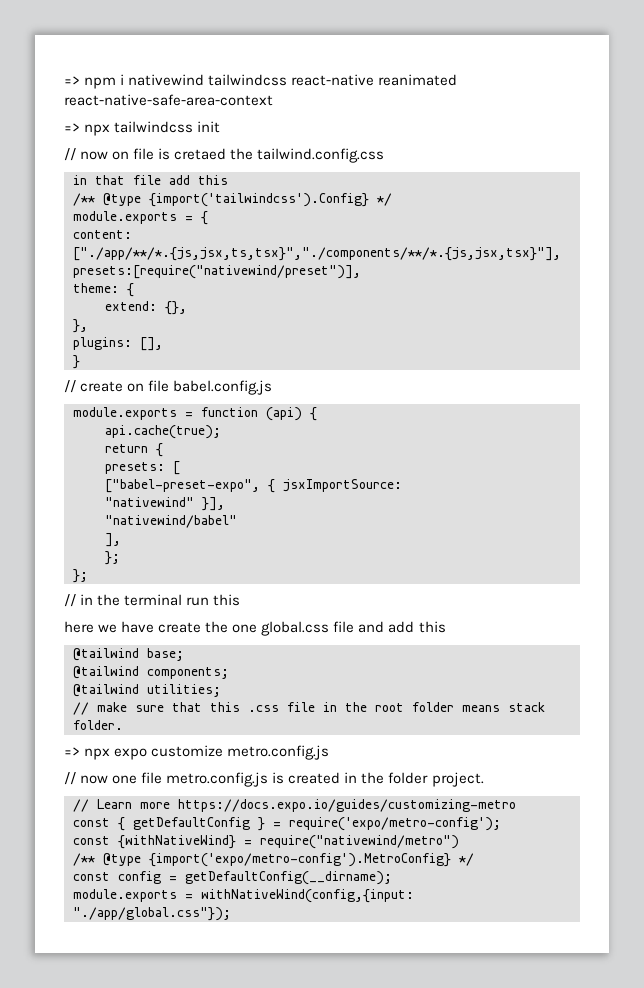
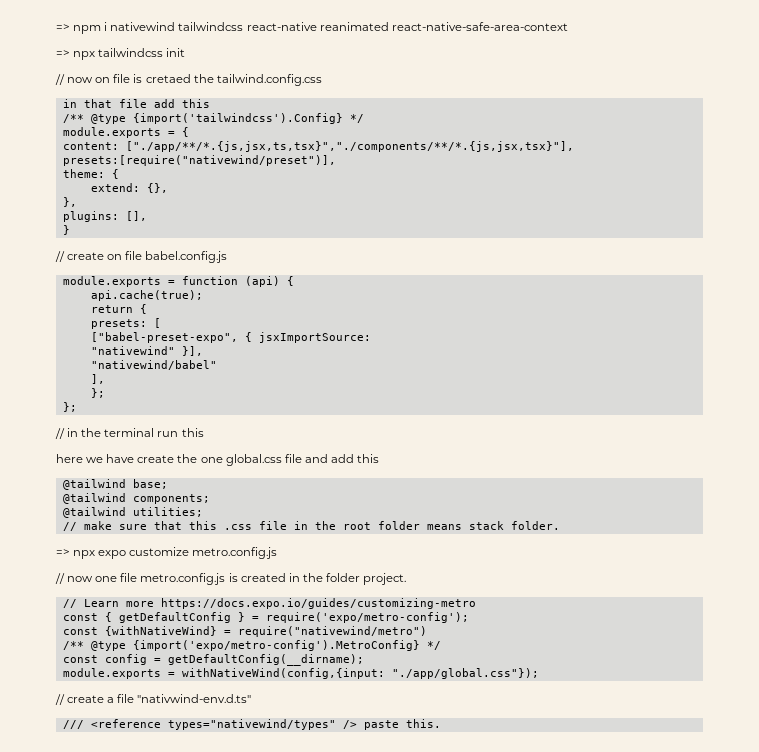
+ // create a file "nativwind-env.d.ts"
+ /// <reference types="nativewind/types" /> paste this.

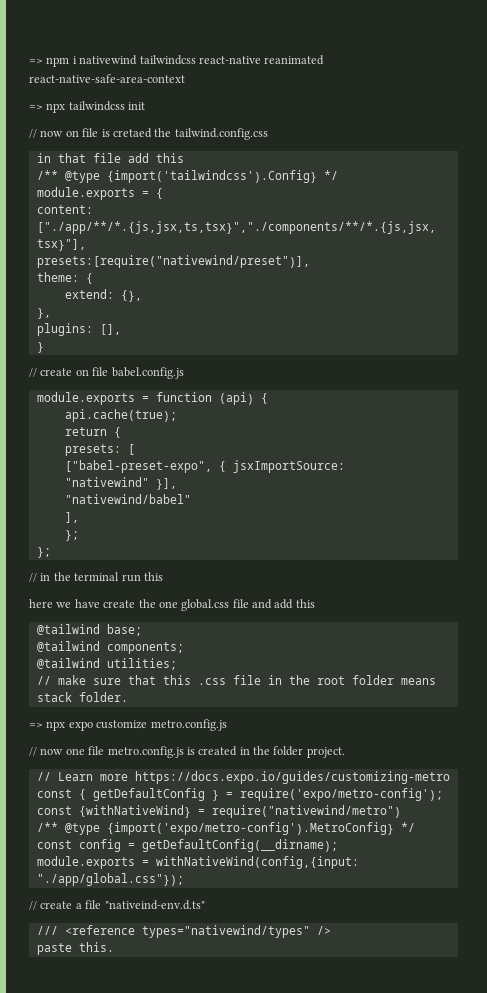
- // create a file "nativwind-env.d.ts"
+ // create a file "nativeind-env.d.ts"
- /// <reference types="nativewind/types" /> paste this.
+ /// <reference types="nativewind/types" />
+ paste this.

